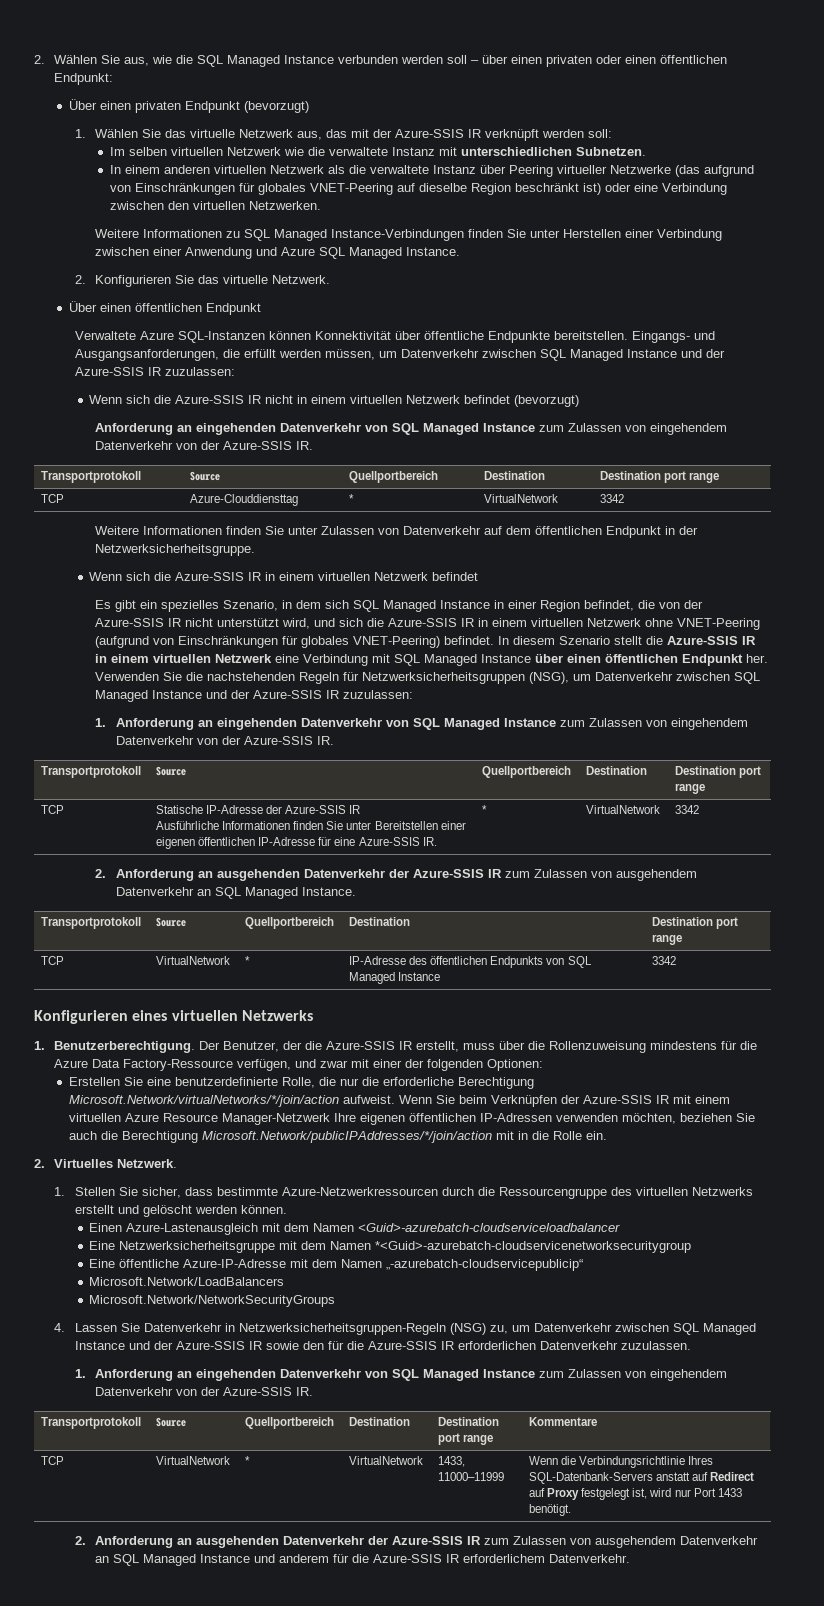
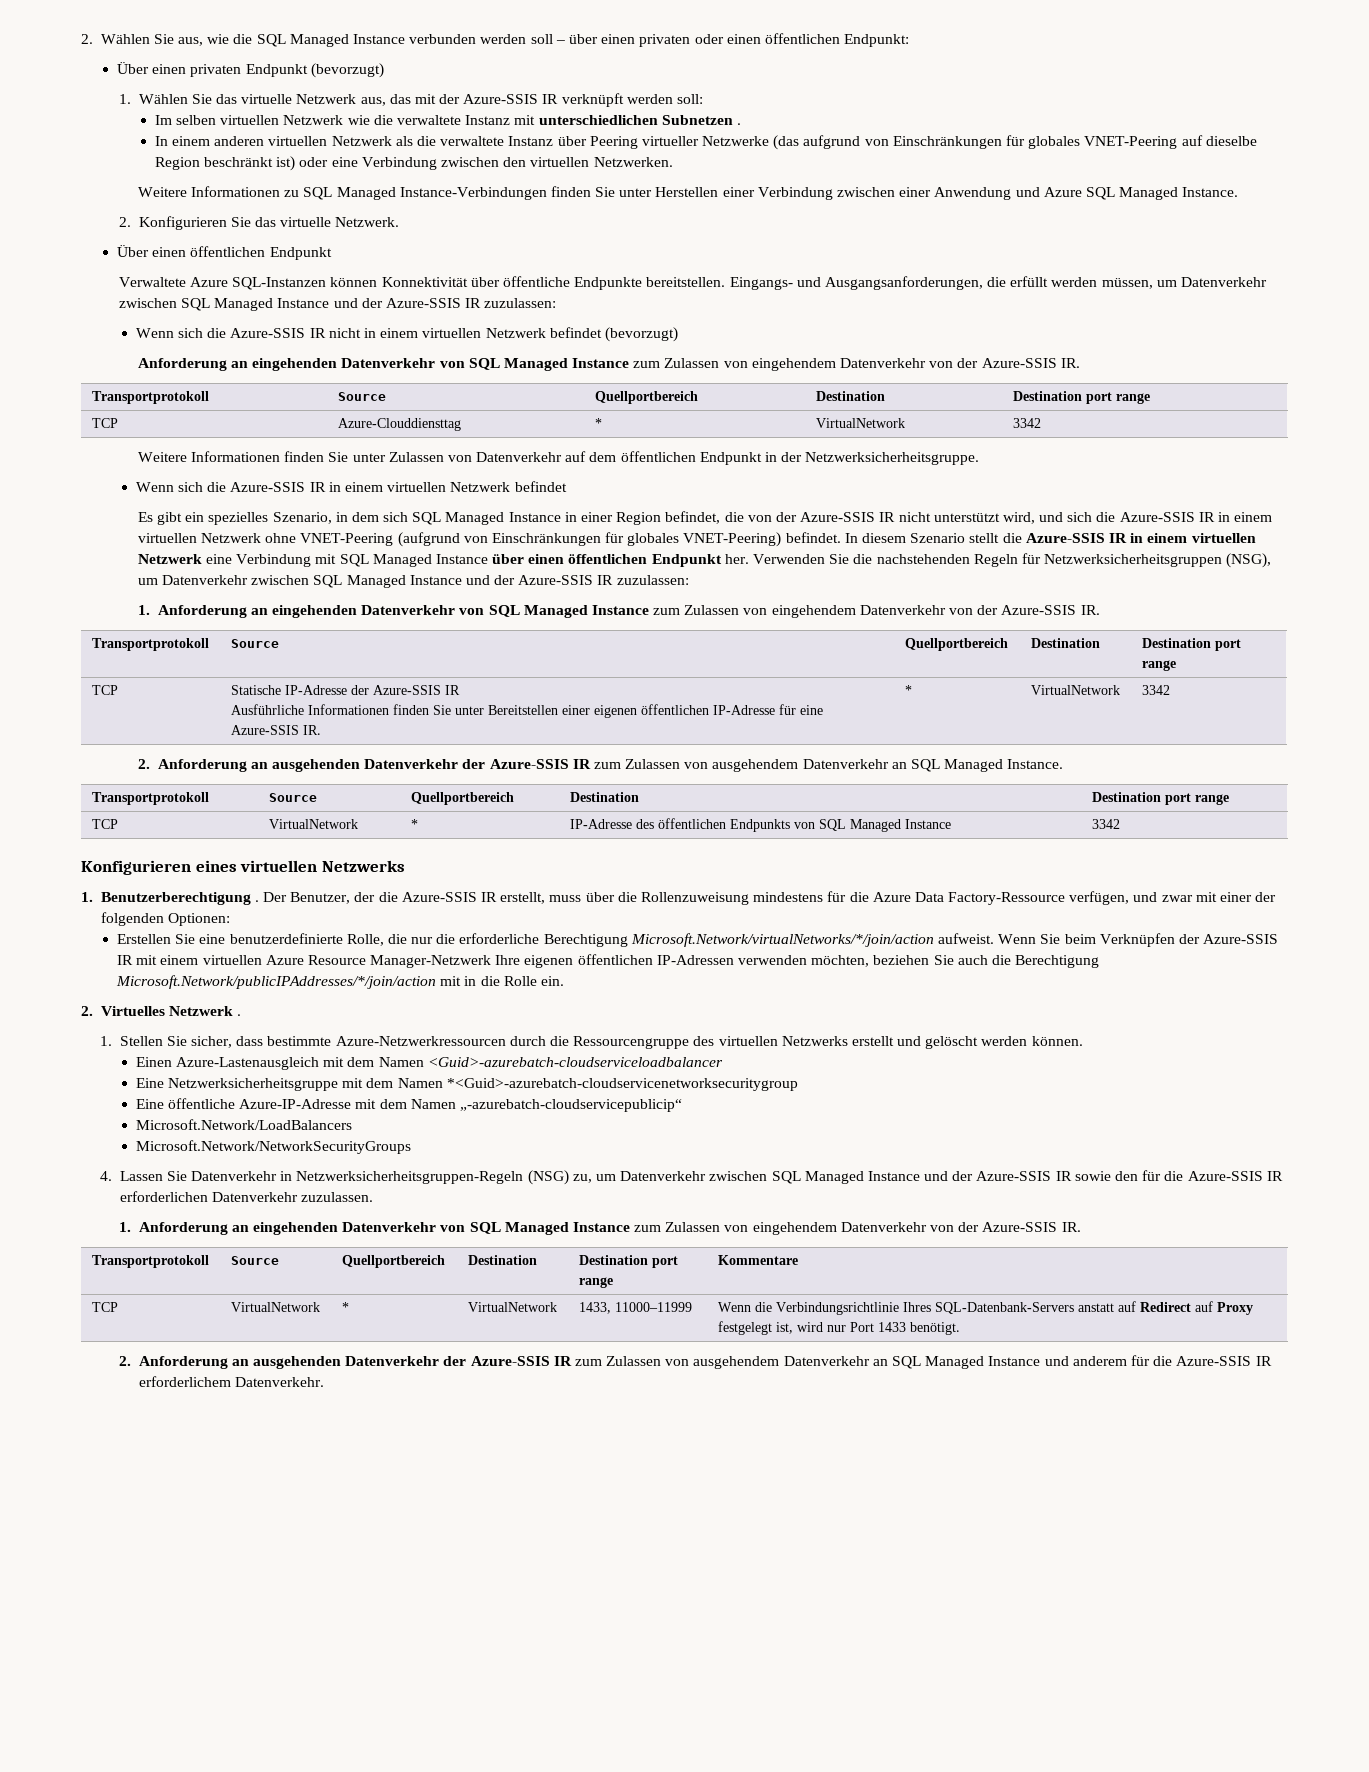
- Im selben virtuellen Netzwerk wie die verwaltete Instanz mit unterschiedlichen Subnetzen.
+ Im selben virtuellen Netzwerk wie die verwaltete Instanz mit unterschiedlichen Subnetzen .
- 1. Benutzerberechtigung.
+ 1. Benutzerberechtigung .
- 2. Virtuelles Netzwerk.
+ 2. Virtuelles Netzwerk .

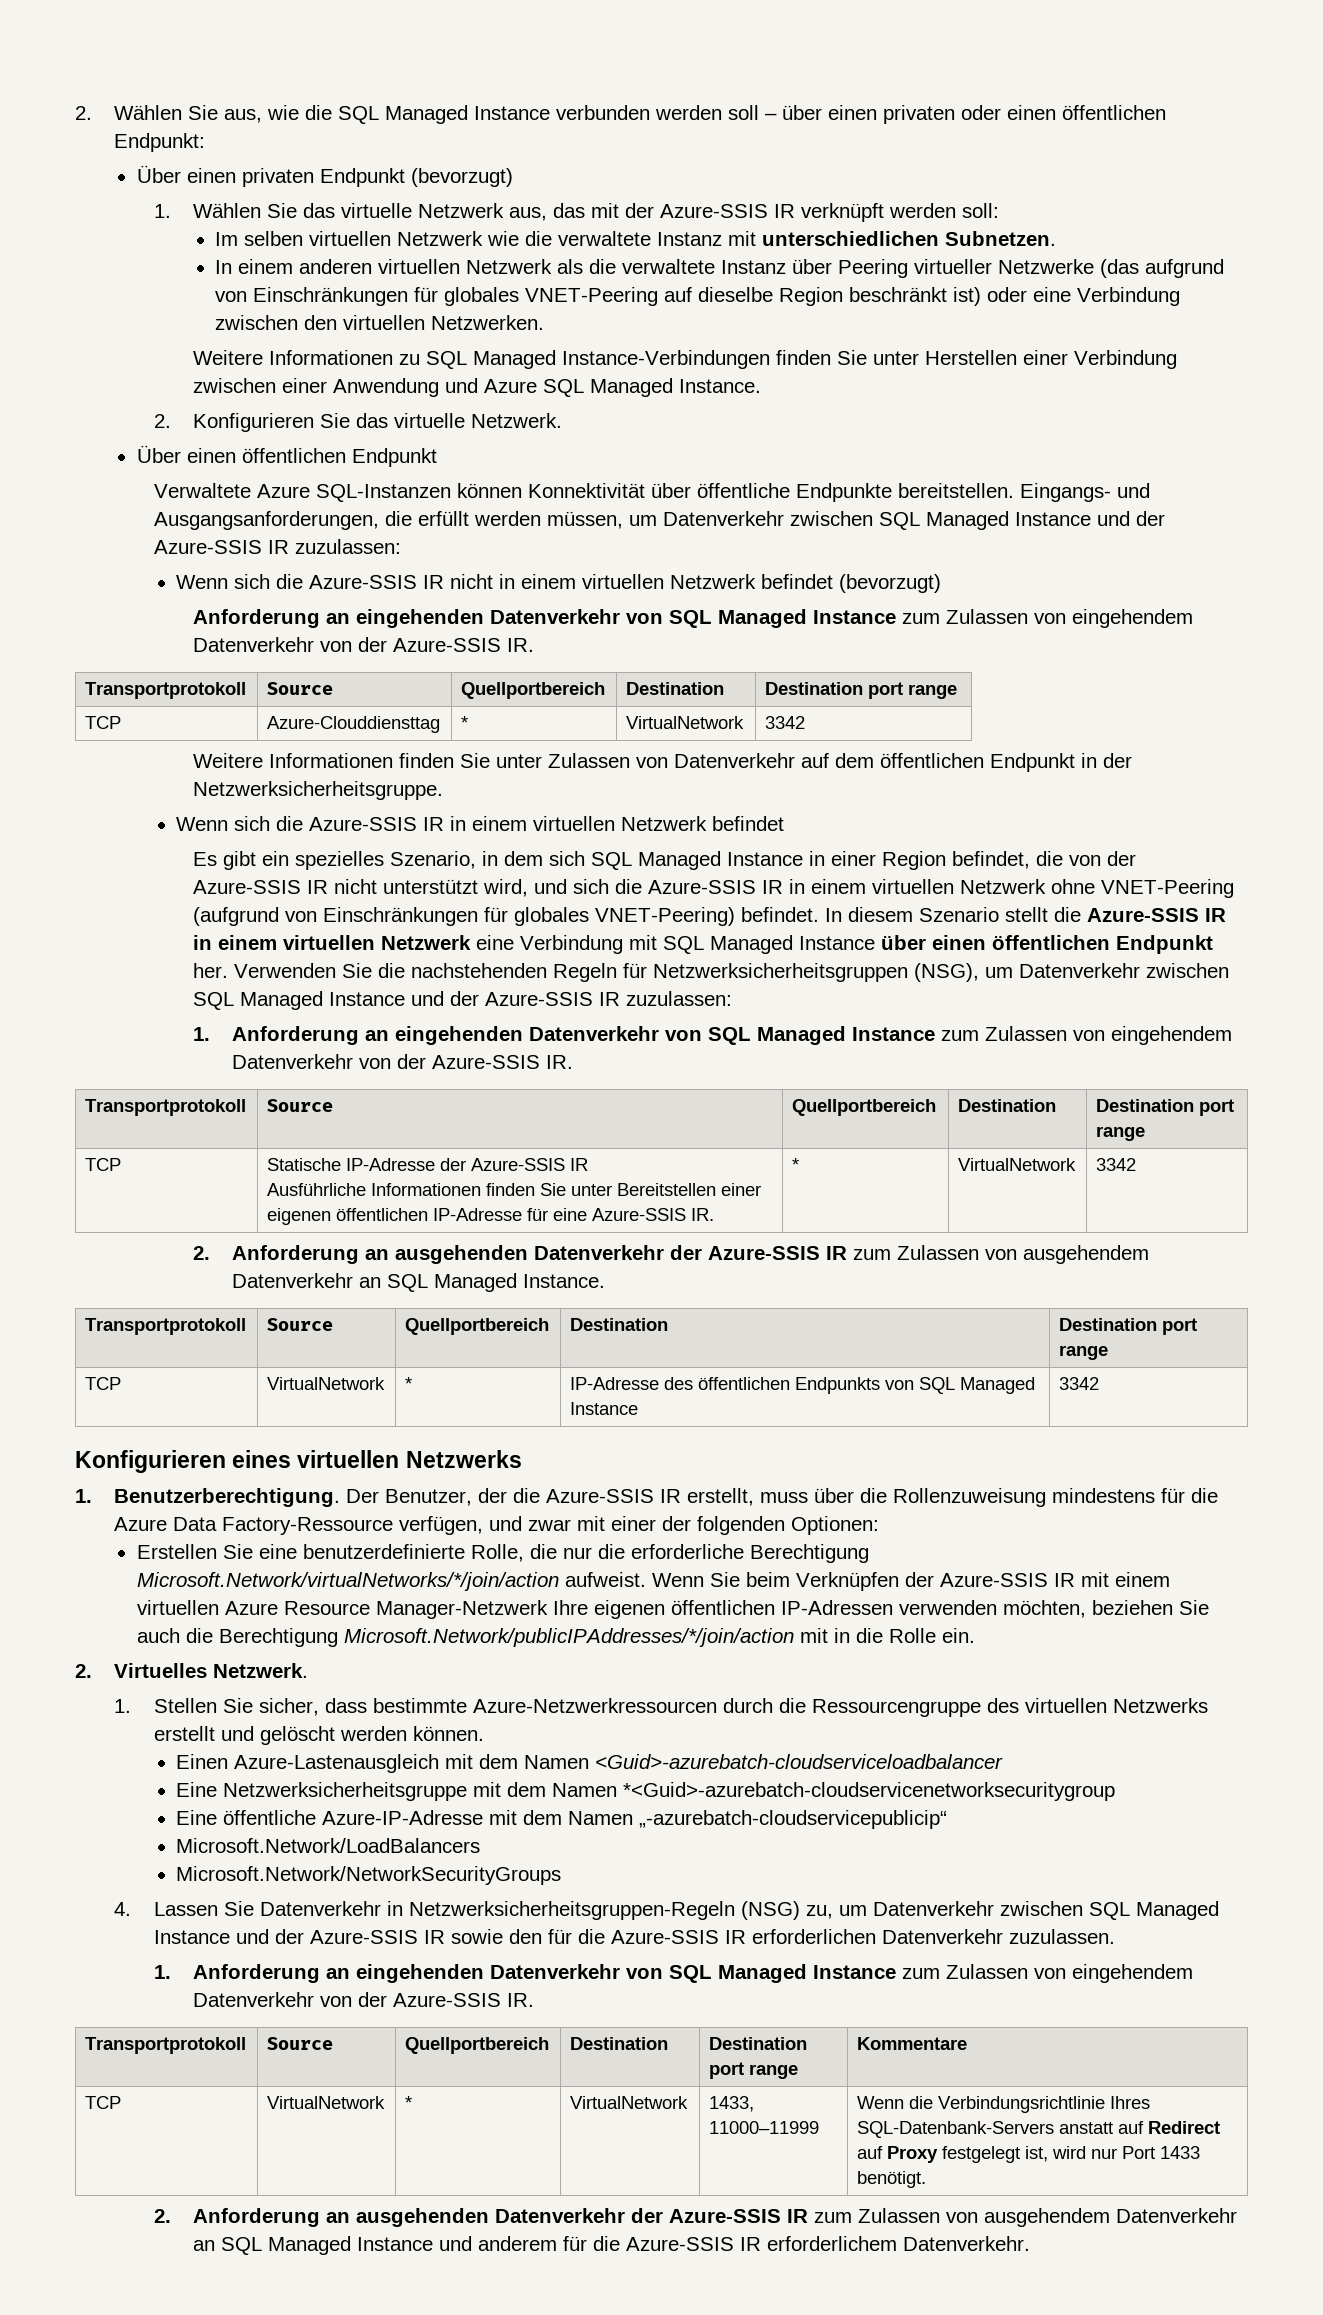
- Im selben virtuellen Netzwerk wie die verwaltete Instanz mit unterschiedlichen Subnetzen .
+ Im selben virtuellen Netzwerk wie die verwaltete Instanz mit unterschiedlichen Subnetzen.
- 1. Benutzerberechtigung .
+ 1. Benutzerberechtigung.
- 2. Virtuelles Netzwerk .
+ 2. Virtuelles Netzwerk.

